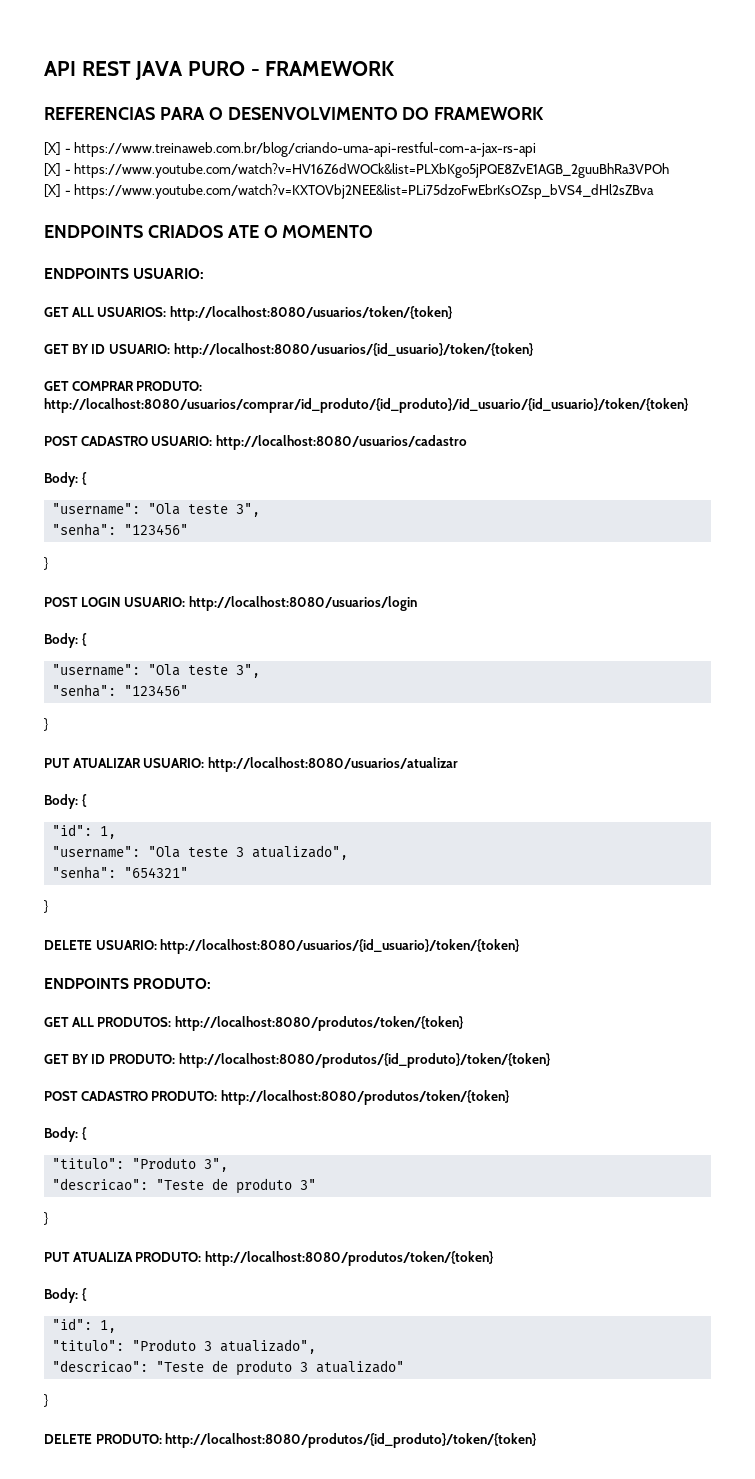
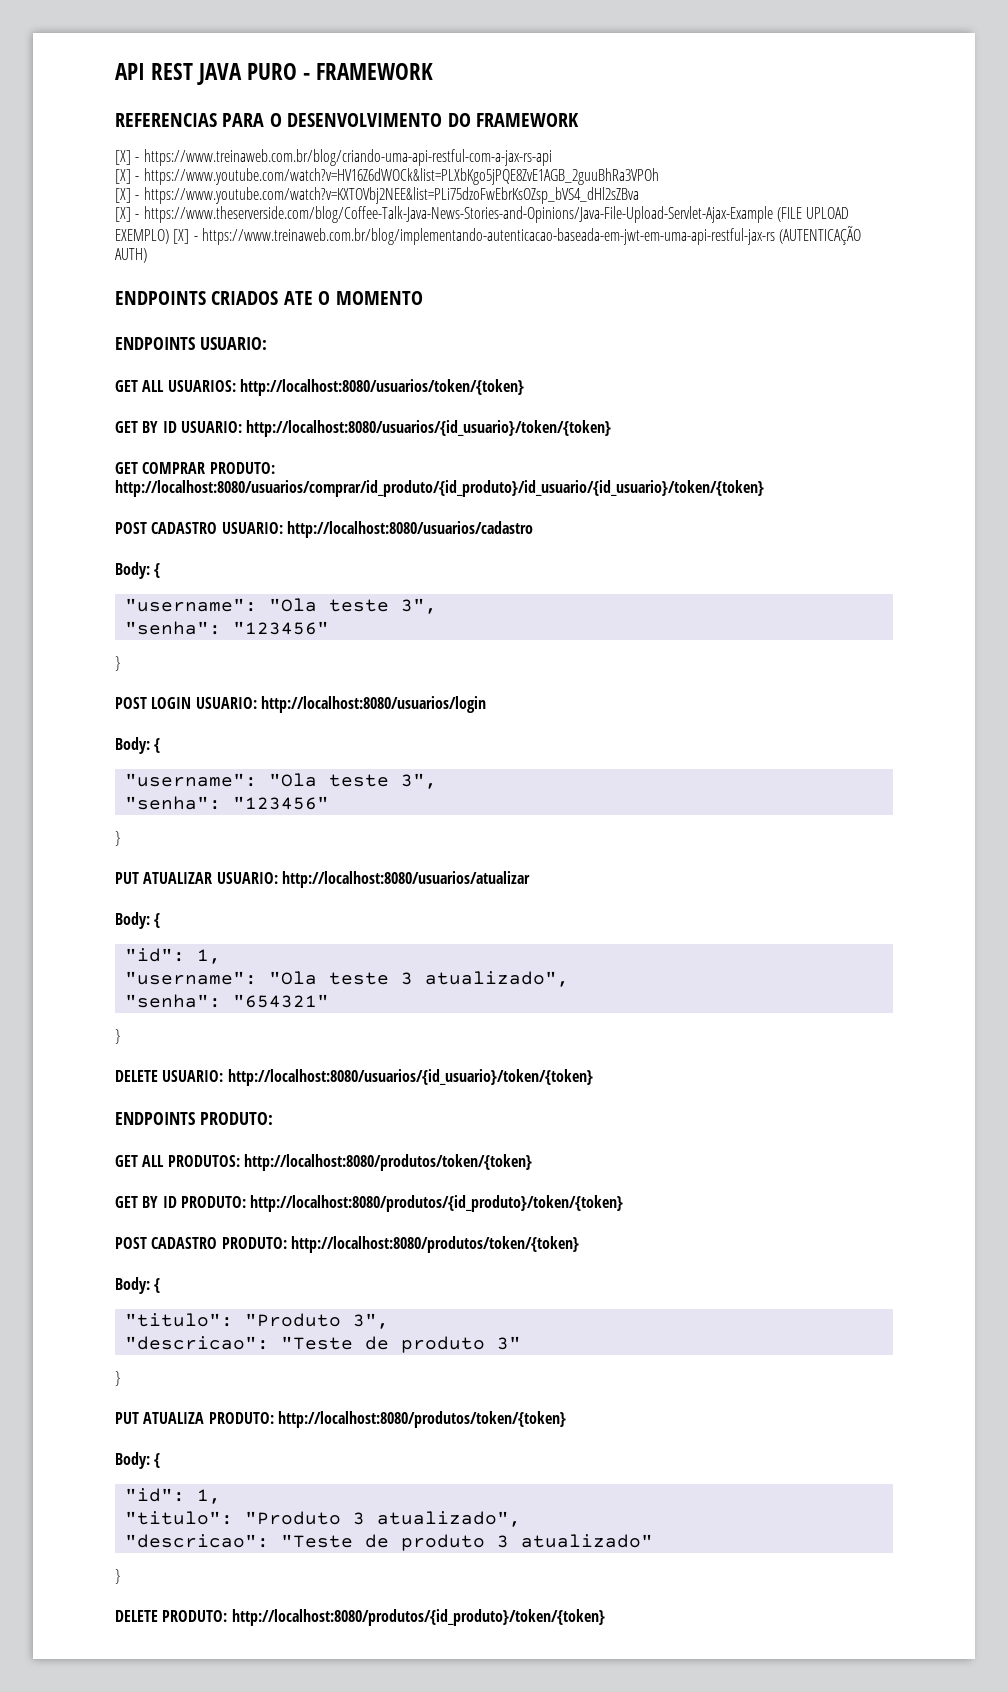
+ [X] - https://www.theserverside.com/blog/Coffee-Talk-Java-News-Stories-and-Opinions/Java-File-Upload-Servlet-Ajax-Example (FILE UPLOAD EXEMPLO) [X] - https://www.treinaweb.com.br/blog/implementando-autenticacao-baseada-em-jwt-em-uma-api-restful-jax-rs (AUTENTICAÇÃO AUTH)

